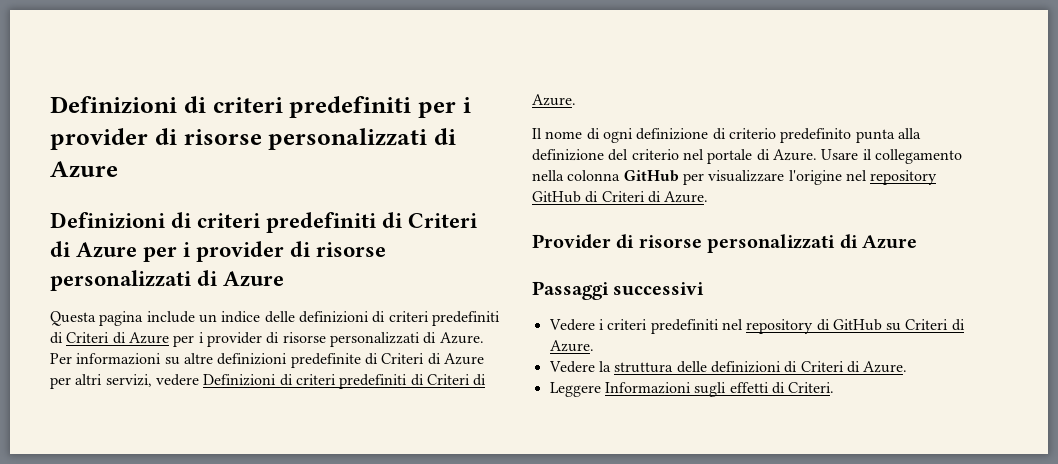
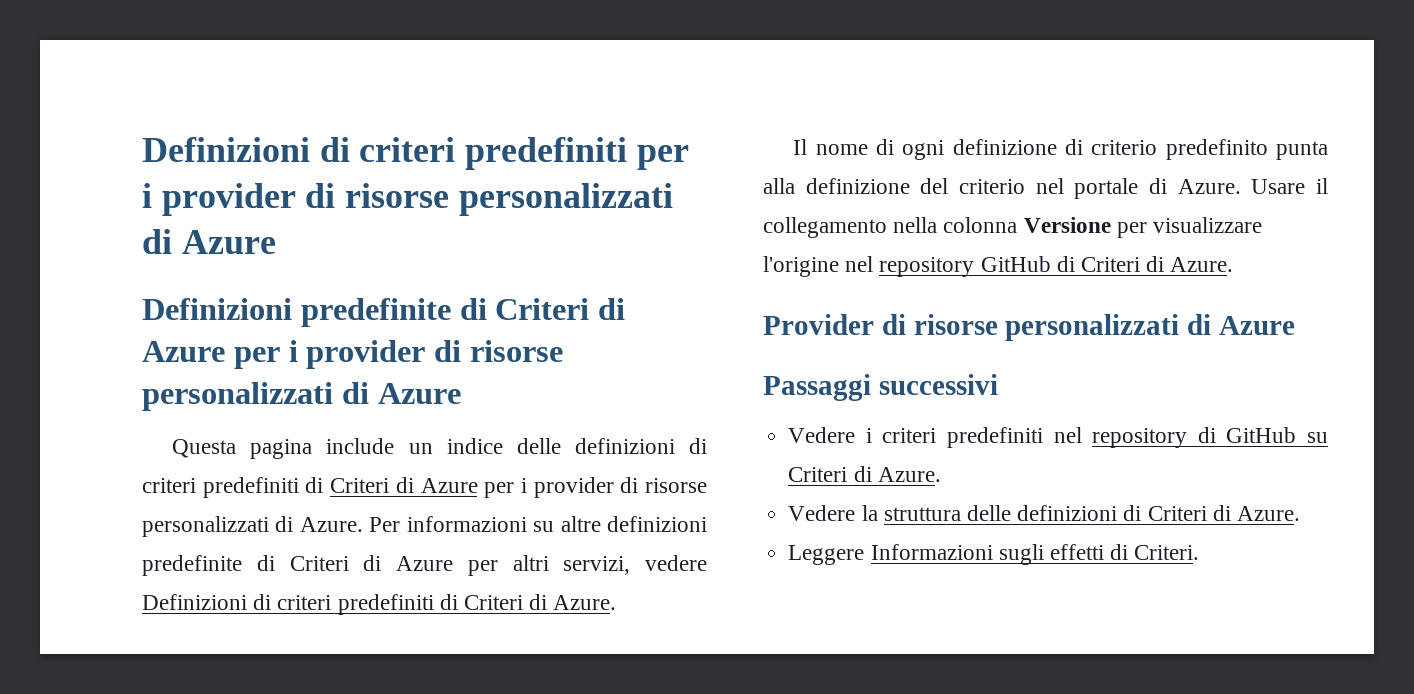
- Definizioni di criteri predefiniti di Criteri di Azure per i provider di risorse personalizzati di Azure
+ Definizioni predefinite di Criteri di Azure per i provider di risorse personalizzati di Azure
- Usare il collegamento nella colonna GitHub per visualizzare l'origine nel repository GitHub di Criteri di Azure.
+ Usare il collegamento nella colonna Versione per visualizzare l'origine nel repository GitHub di Criteri di Azure.

